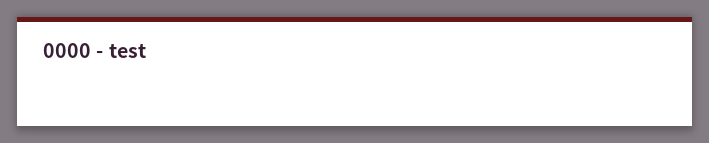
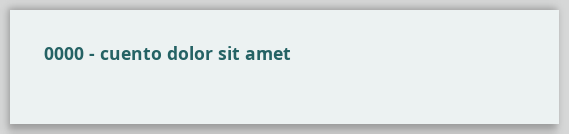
- 0000 - test
+ 0000 - cuento dolor sit amet

